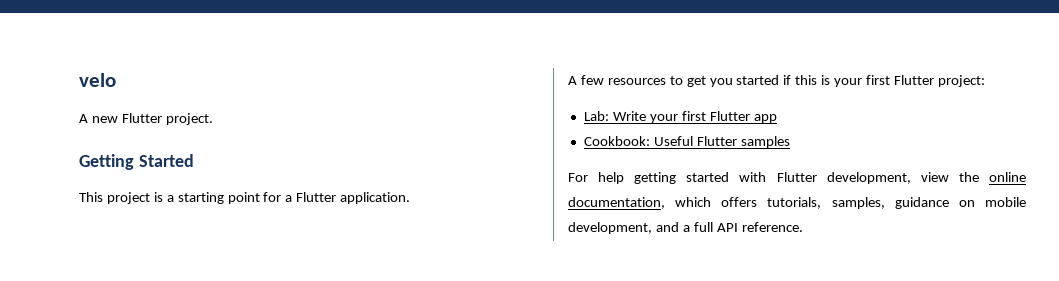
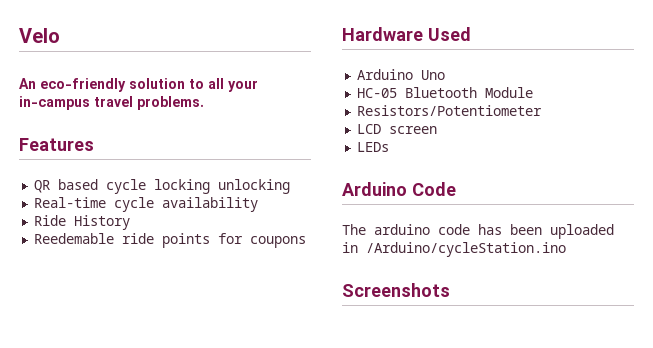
- velo
- A new Flutter project.
- Getting Started
- This project is a starting point for a Flutter application.
- A few resources to get you started if this is your first Flutter project:
- Lab: Write your first Flutter app
- Cookbook: Useful Flutter samples
- For help getting started with Flutter development, view the online documentation, which offers tutorials, samples, guidance on mobile development, and a full API reference.
+ Velo
+ An eco-friendly solution to all your in-campus travel problems.
+ Features
+ QR based cycle locking unlocking
+ Real-time cycle availability
+ Ride History
+ Reedemable ride points for coupons
+ Hardware Used
+ Arduino Uno
+ HC-05 Bluetooth Module
+ Resistors/Potentiometer
+ LCD screen
+ LEDs
+ Arduino Code
+ The arduino code has been uploaded in /Arduino/cycleStation.ino
+ Screenshots

